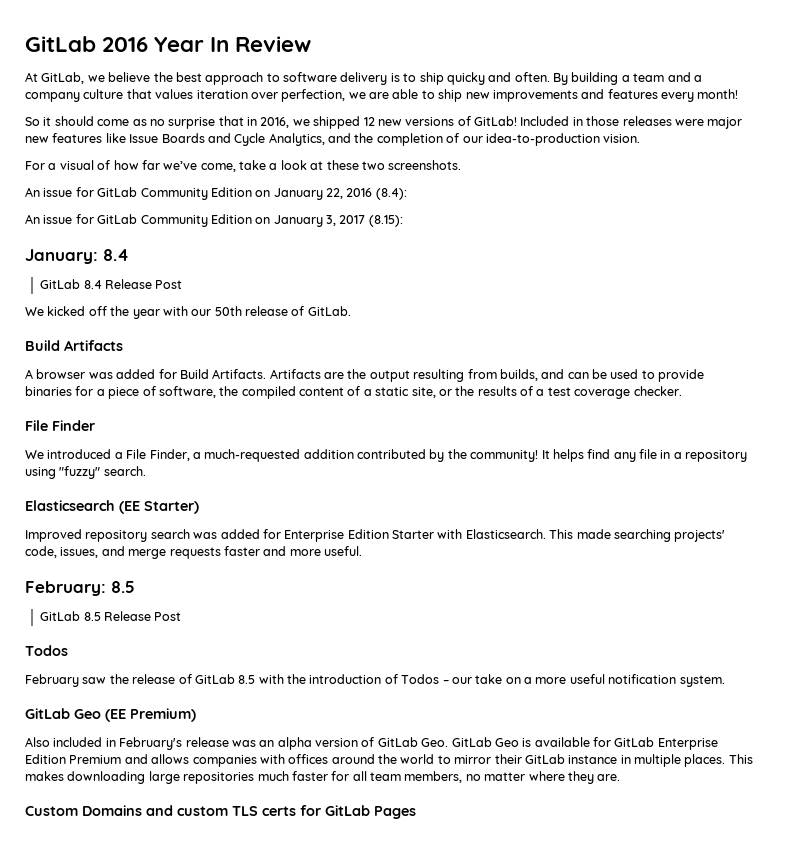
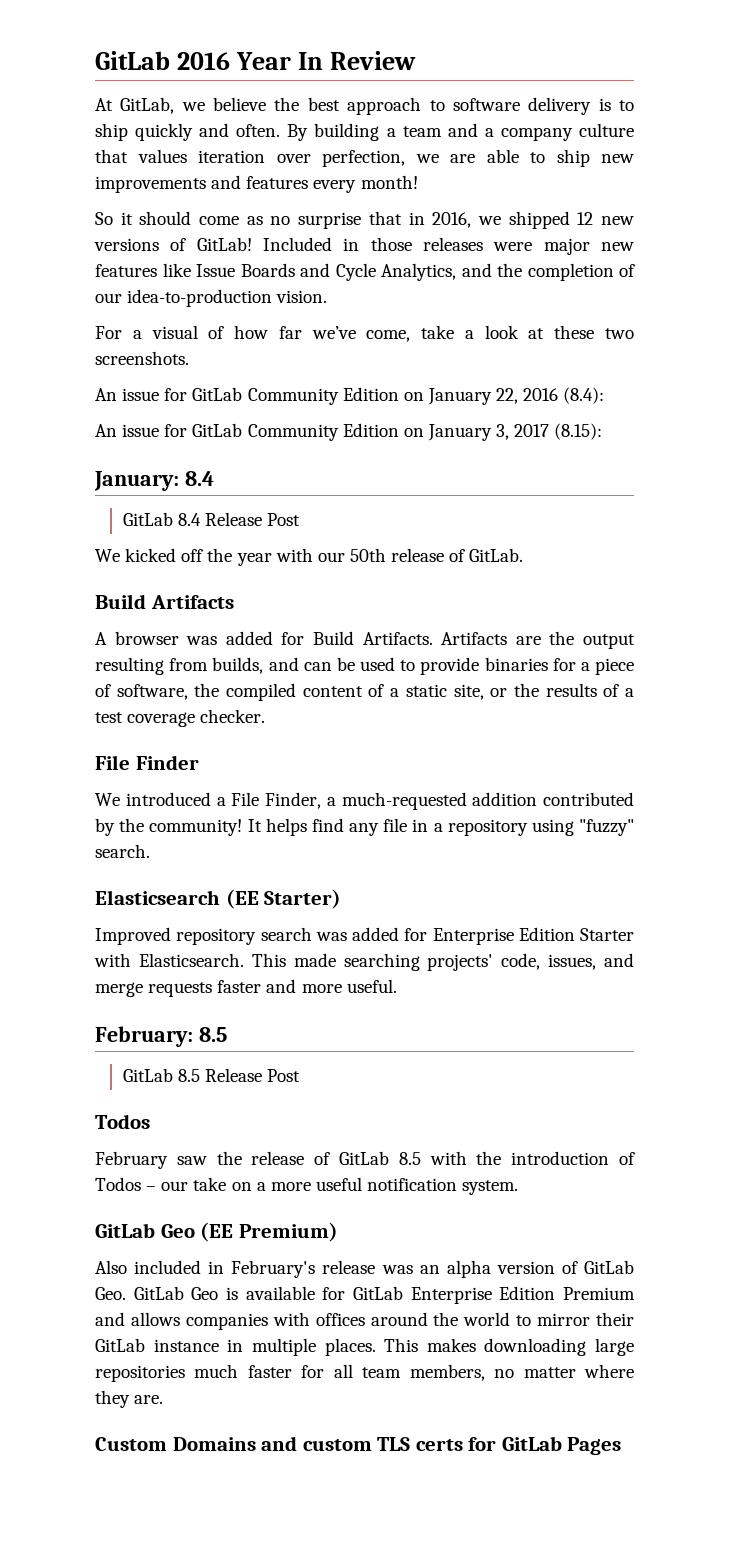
- At GitLab, we believe the best approach to software delivery is to ship quicky and often.
+ At GitLab, we believe the best approach to software delivery is to ship quickly and often.

